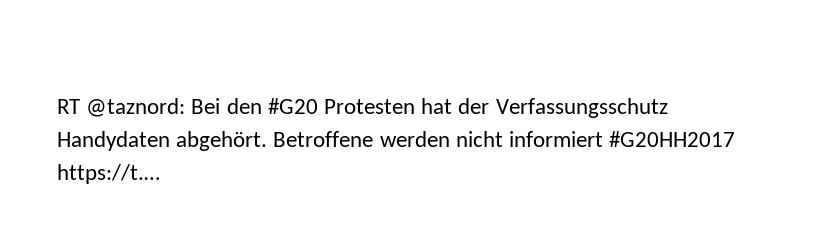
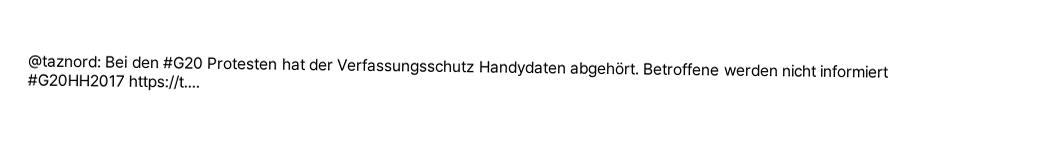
- RT @taznord: Bei den #G20 Protesten hat der Verfassungsschutz Handydaten abgehört.
+ @taznord: Bei den #G20 Protesten hat der Verfassungsschutz Handydaten abgehört.

